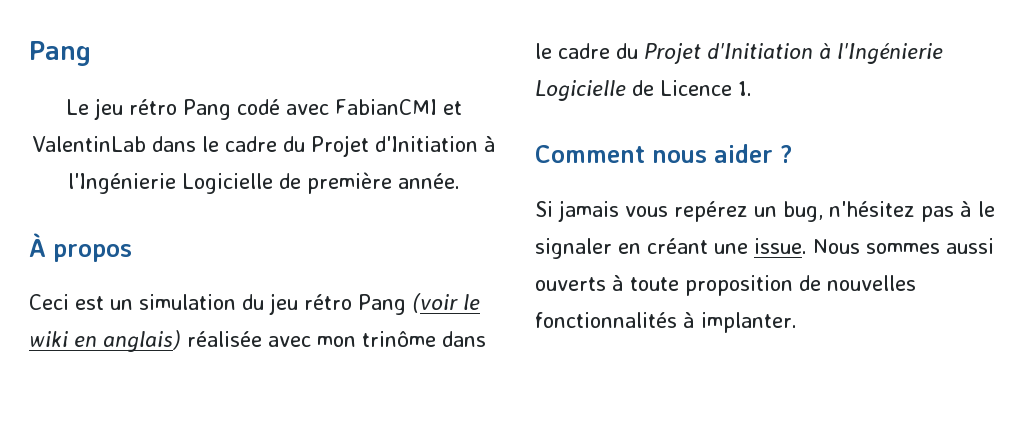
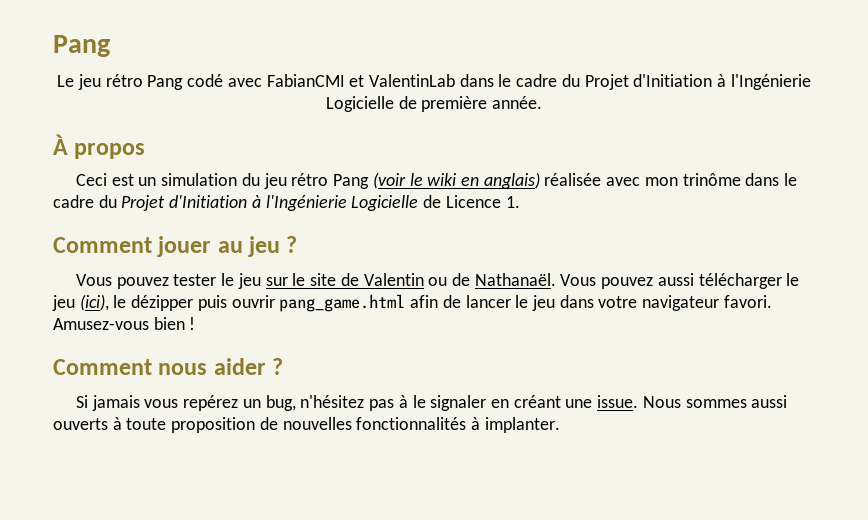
+ Comment jouer au jeu ?
+ Vous pouvez tester le jeu sur le site de Valentin ou de Nathanaël. Vous pouvez aussi télécharger le jeu (ici), le dézipper puis ouvrir pang_game.html afin de lancer le jeu dans votre navigateur favori. Amusez-vous bien !

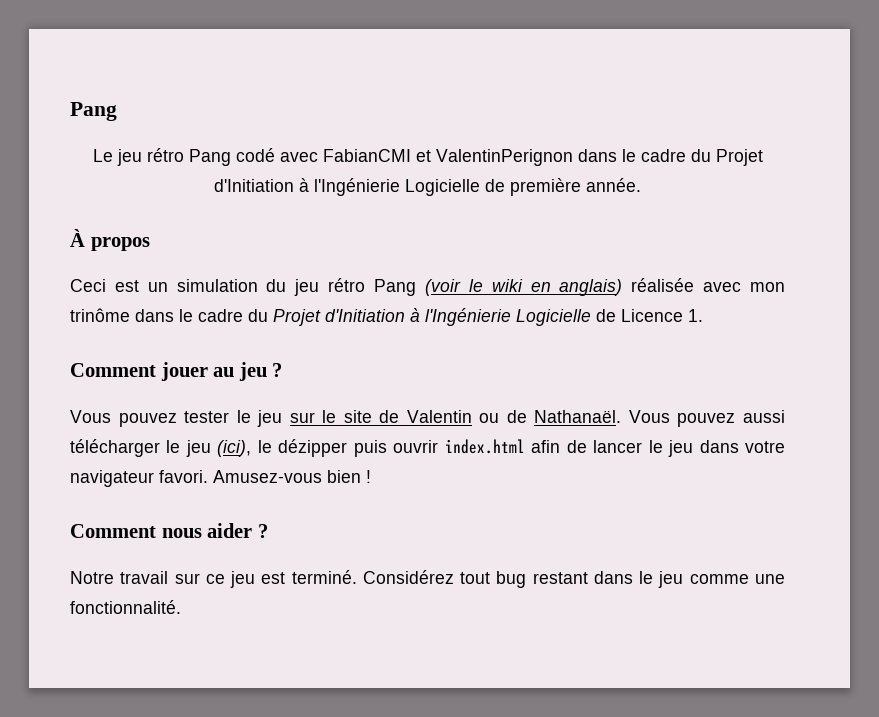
- Le jeu rétro Pang codé avec FabianCMI et ValentinLab dans le cadre du Projet d'Initiation à l'Ingénierie Logicielle de première année.
+ Le jeu rétro Pang codé avec FabianCMI et ValentinPerignon dans le cadre du Projet d'Initiation à l'Ingénierie Logicielle de première année.
- Vous pouvez aussi télécharger le jeu (ici), le dézipper puis ouvrir pang_game.html afin de lancer le jeu dans votre navigateur favori.
+ Vous pouvez aussi télécharger le jeu (ici), le dézipper puis ouvrir index.html afin de lancer le jeu dans votre navigateur favori.
- Si jamais vous repérez un bug, n'hésitez pas à le signaler en créant une issue. Nous sommes aussi ouverts à toute proposition de nouvelles fonctionnalités à implanter.
+ Notre travail sur ce jeu est terminé. Considérez tout bug restant dans le jeu comme une fonctionnalité.

